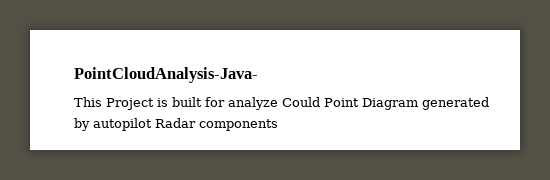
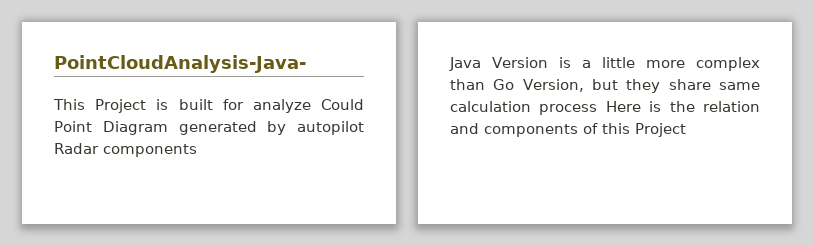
+ Java Version is a little more complex than Go Version, but they share same calculation process Here is the relation and components of this Project

